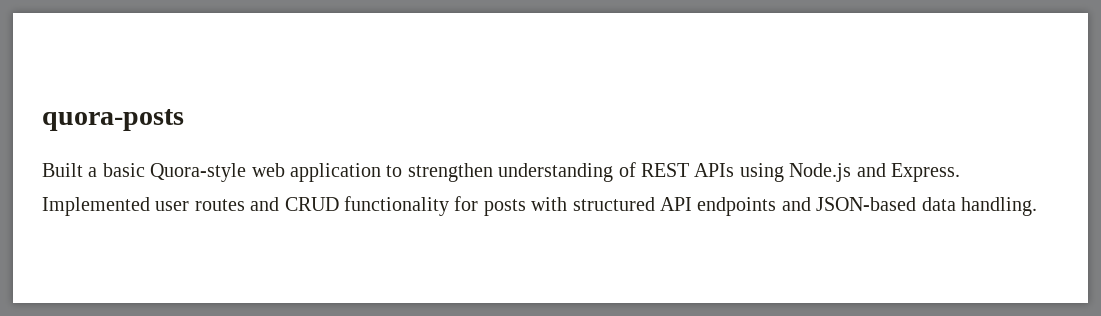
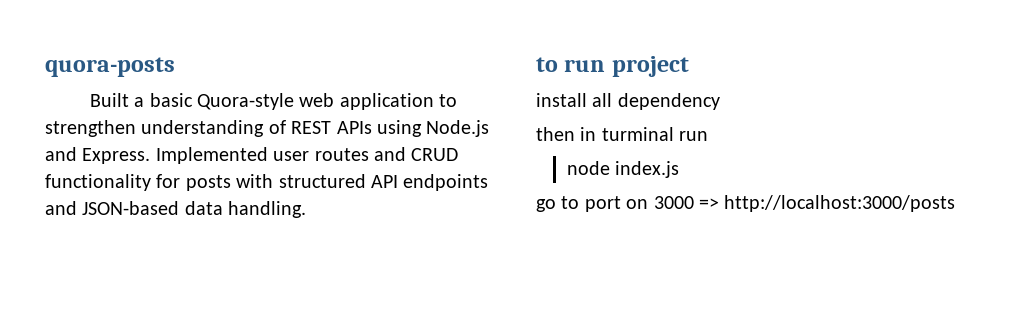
+ to run project
+ install all dependency
+ then in turminal run
+ node index.js
+ go to port on 3000 => http://localhost:3000/posts

